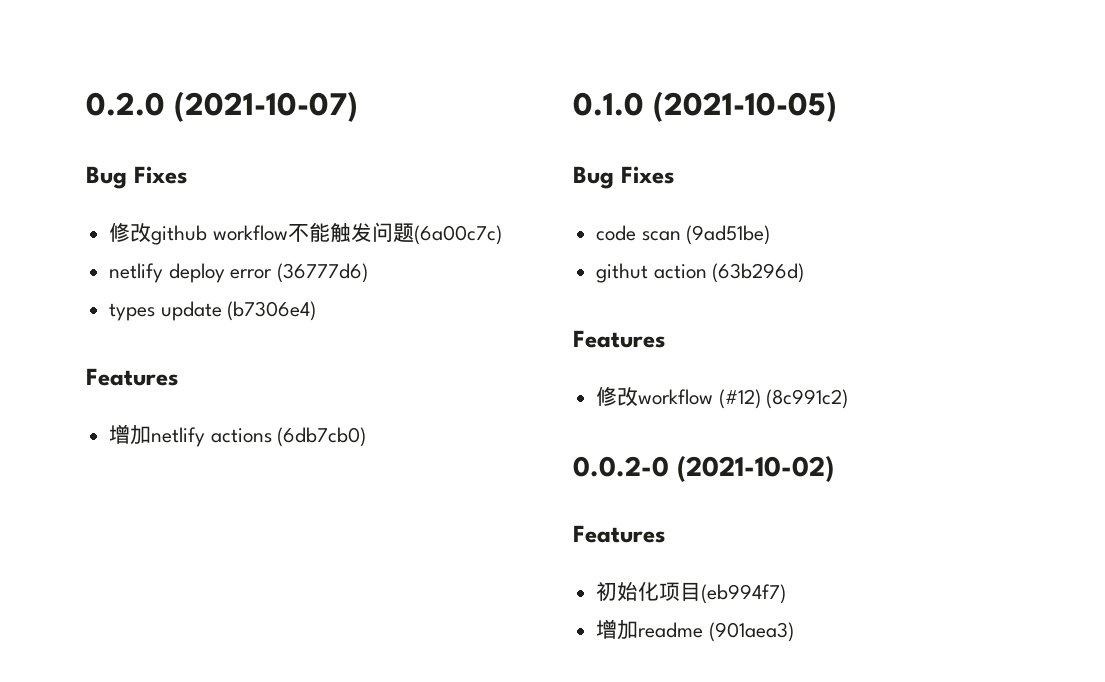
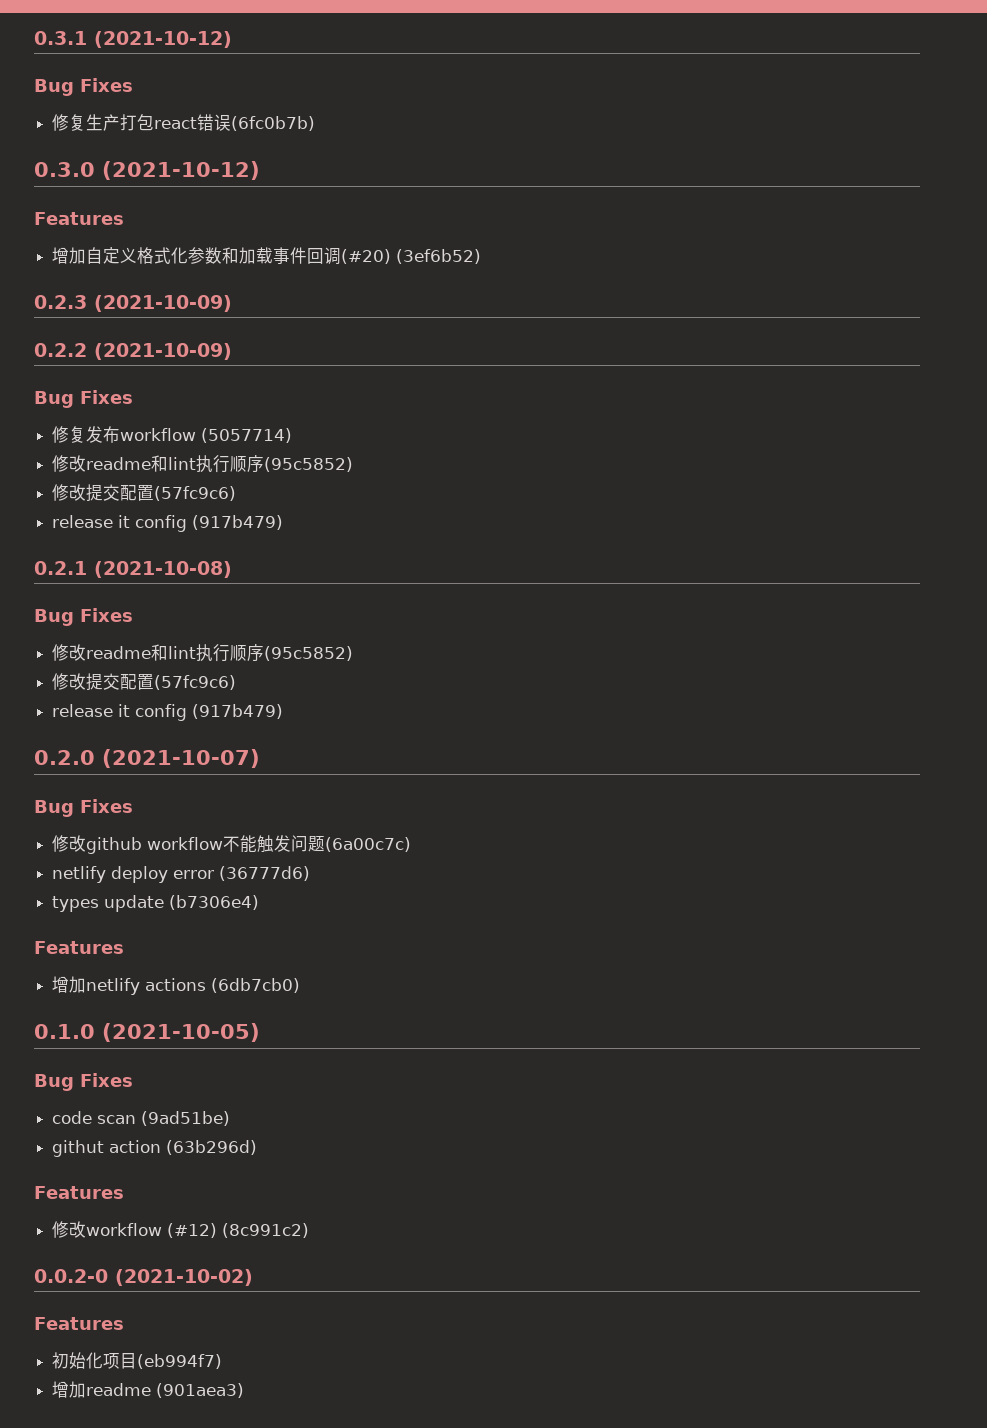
+ 0.3.1 (2021-10-12)
+ Bug Fixes
+ 修复生产打包react错误(6fc0b7b)
+ 0.3.0 (2021-10-12)
+ Features
+ 增加自定义格式化参数和加载事件回调(#20) (3ef6b52)
+ 0.2.3 (2021-10-09)
+ 0.2.2 (2021-10-09)
+ Bug Fixes
+ 修复发布workflow (5057714)
+ 修改readme和lint执行顺序(95c5852)
+ 修改提交配置(57fc9c6)
+ release it config (917b479)
+ 0.2.1 (2021-10-08)
+ Bug Fixes
+ 修改readme和lint执行顺序(95c5852)
+ 修改提交配置(57fc9c6)
+ release it config (917b479)

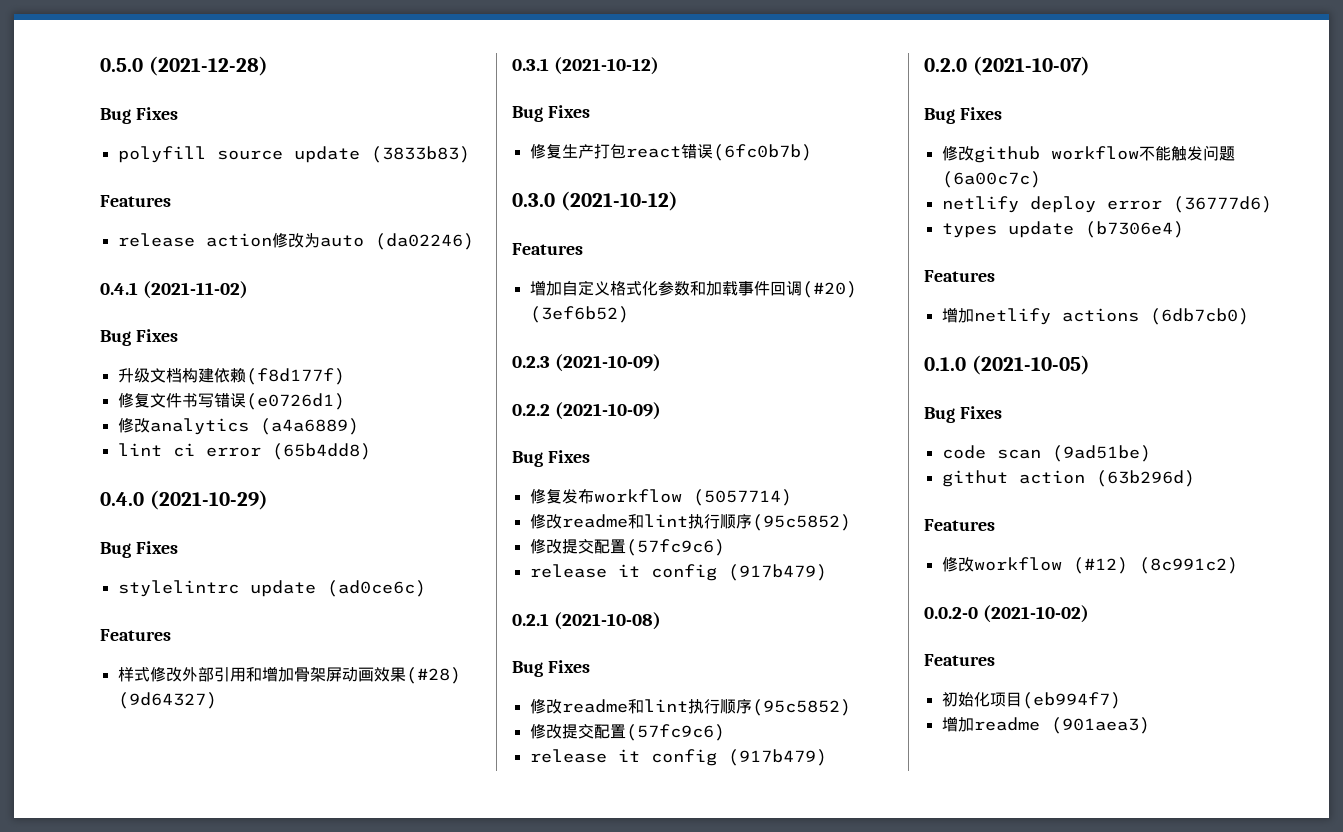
+ 0.5.0 (2021-12-28)
+ Bug Fixes
+ polyfill source update (3833b83)
+ Features
+ release action修改为auto (da02246)
+ 0.4.1 (2021-11-02)
+ Bug Fixes
+ 升级文档构建依赖(f8d177f)
+ 修复文件书写错误(e0726d1)
+ 修改analytics (a4a6889)
+ lint ci error (65b4dd8)
+ 0.4.0 (2021-10-29)
+ Bug Fixes
+ stylelintrc update (ad0ce6c)
+ Features
+ 样式修改外部引用和增加骨架屏动画效果(#28) (9d64327)

